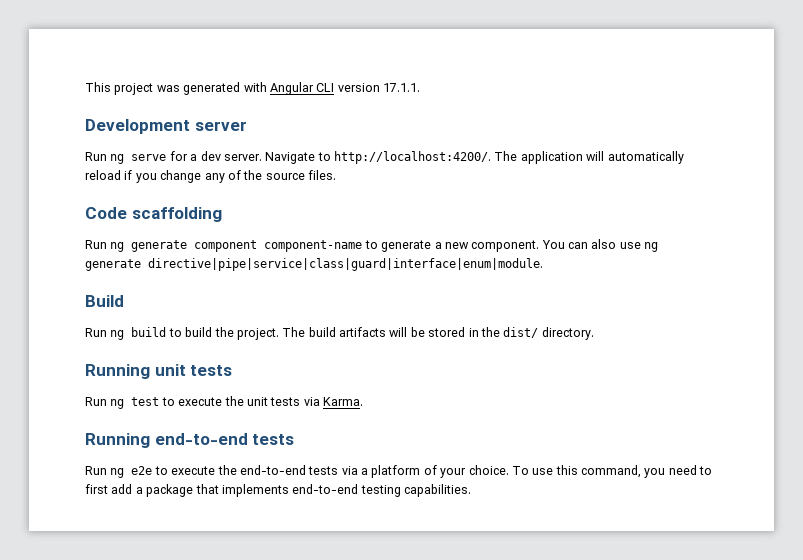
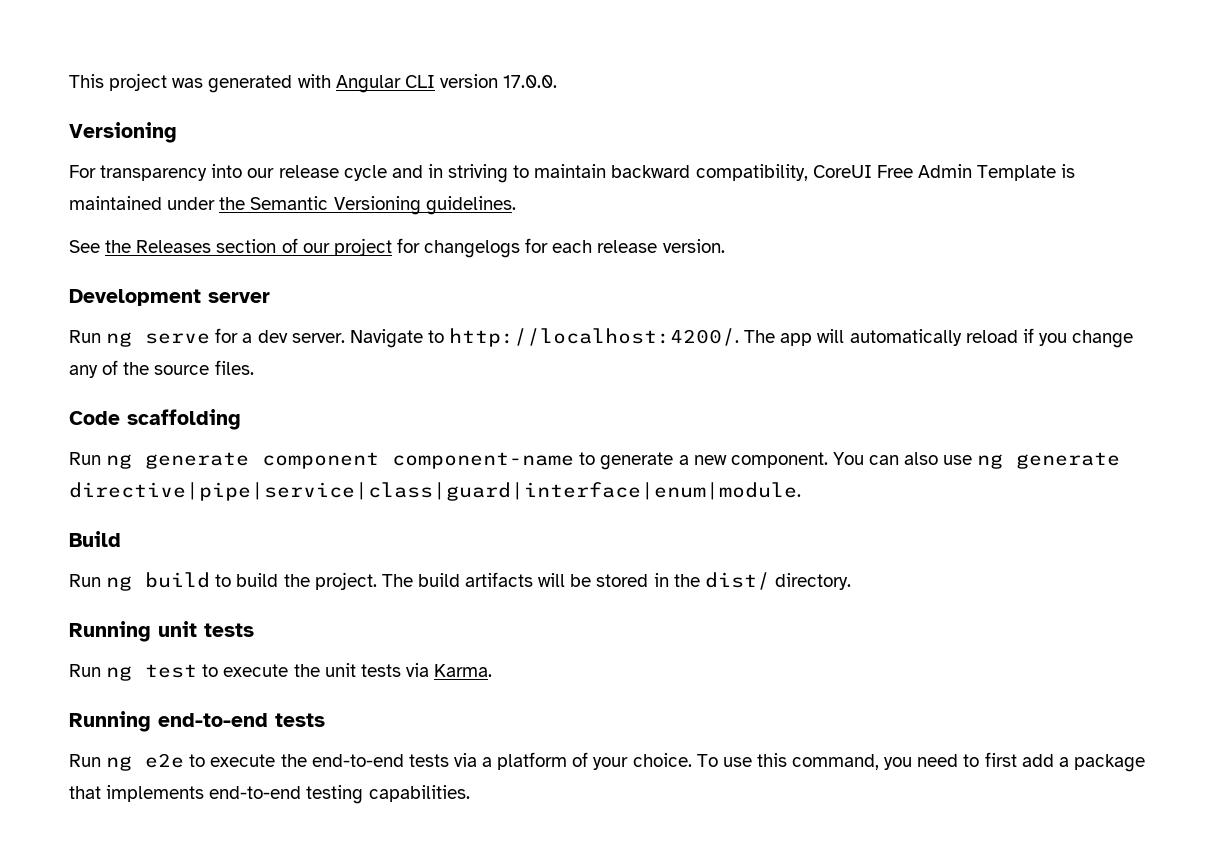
- This project was generated with Angular CLI version 17.1.1.
+ This project was generated with Angular CLI version 17.0.0.
+ Versioning
+ For transparency into our release cycle and in striving to maintain backward compatibility, CoreUI Free Admin Template is maintained under the Semantic Versioning guidelines.
+ See the Releases section of our project for changelogs for each release version.
- The application will automatically reload if you change any of the source files.
+ The app will automatically reload if you change any of the source files.

